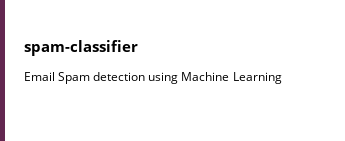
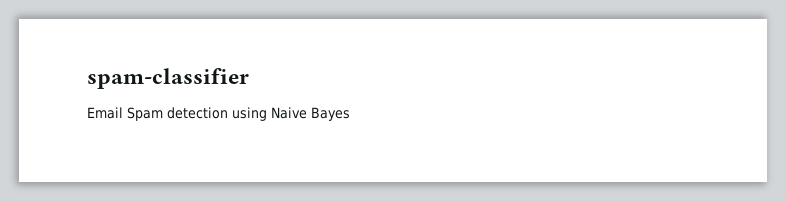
- Email Spam detection using Machine Learning
+ Email Spam detection using Naive Bayes

